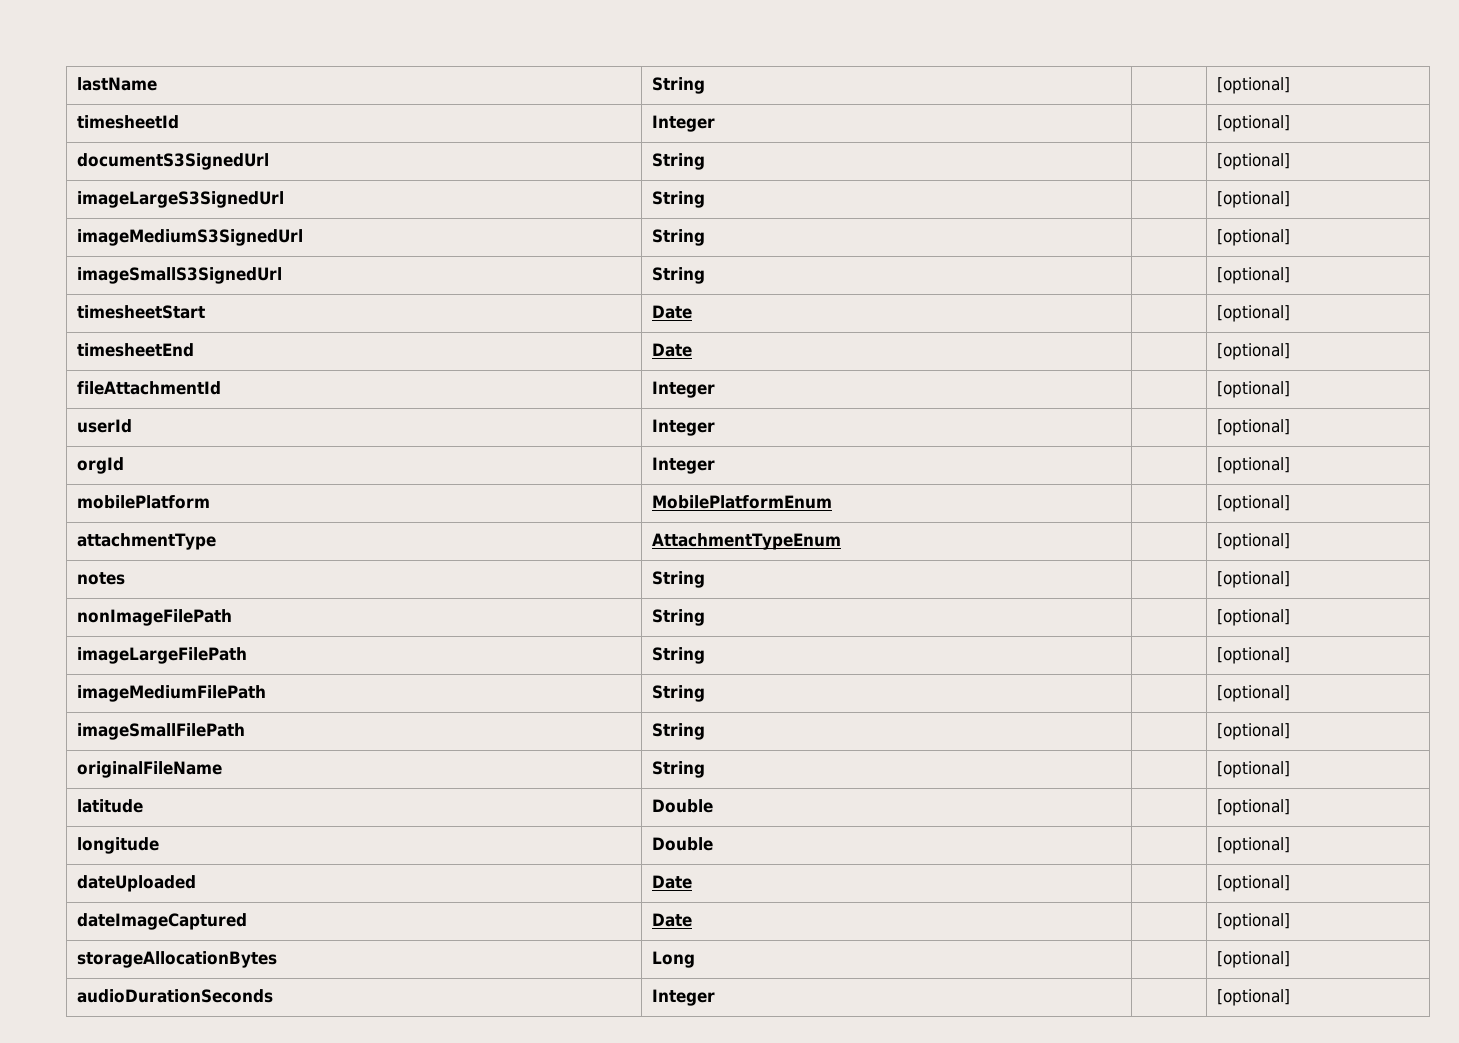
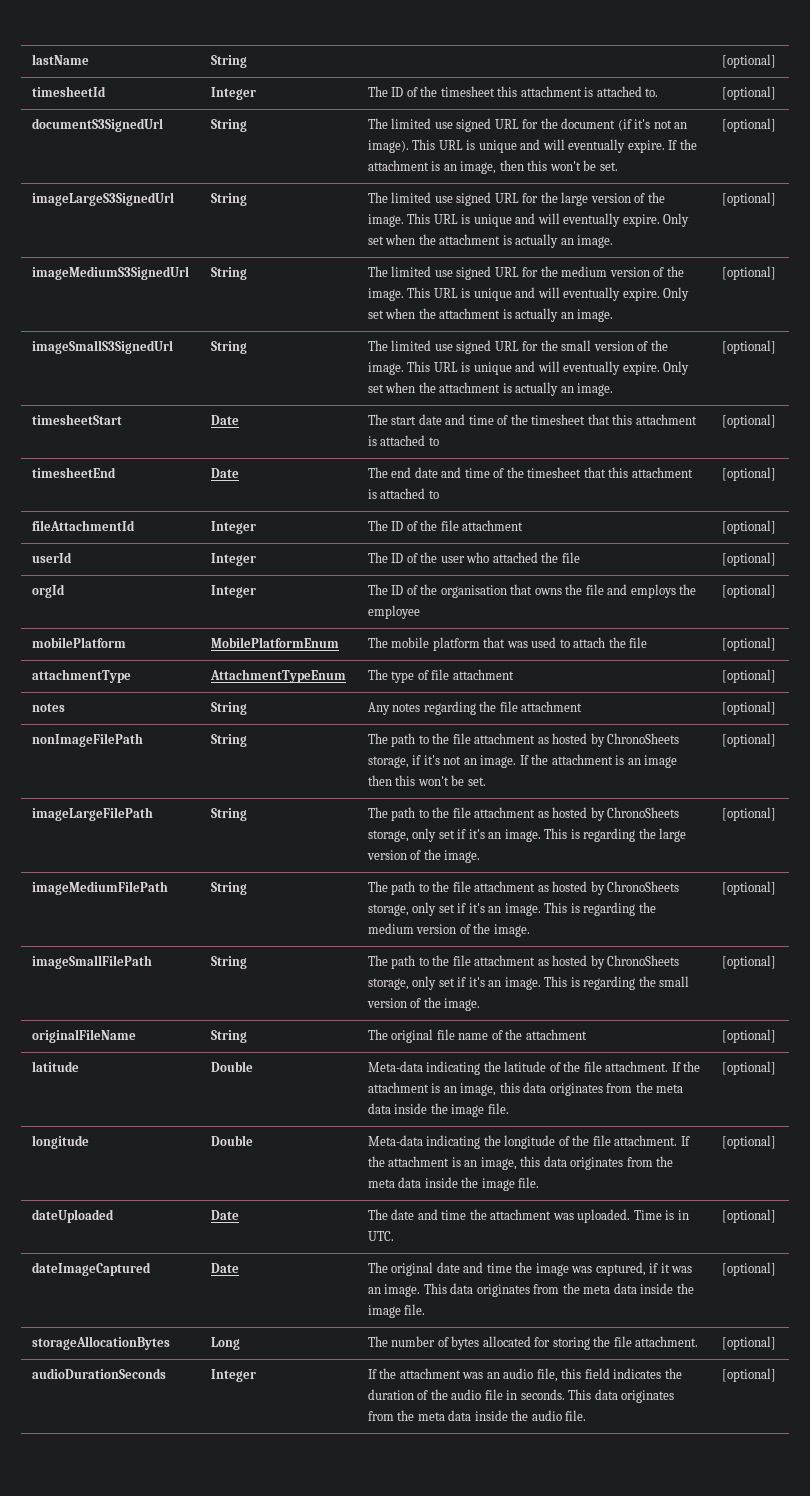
- timesheetId | Integer | | [optional]
- documentS3SignedUrl | String | | [optional]
- imageLargeS3SignedUrl | String | | [optional]
- imageMediumS3SignedUrl | String | | [optional]
- imageSmallS3SignedUrl | String | | [optional]
- timesheetStart | Date | | [optional]
- timesheetEnd | Date | | [optional]
- fileAttachmentId | Integer | | [optional]
- userId | Integer | | [optional]
- orgId | Integer | | [optional]
- mobilePlatform | MobilePlatformEnum | | [optional]
- attachmentType | AttachmentTypeEnum | | [optional]
- notes | String | | [optional]
- nonImageFilePath | String | | [optional]
- imageLargeFilePath | String | | [optional]
- imageMediumFilePath | String | | [optional]
- imageSmallFilePath | String | | [optional]
- originalFileName | String | | [optional]
- latitude | Double | | [optional]
- longitude | Double | | [optional]
- dateUploaded | Date | | [optional]
- dateImageCaptured | Date | | [optional]
- storageAllocationBytes | Long | | [optional]
- audioDurationSeconds | Integer | | [optional]
+ timesheetId | Integer | The ID of the timesheet this attachment is attached to. | [optional]
+ documentS3SignedUrl | String | The limited use signed URL for the document (if it's not an image). This URL is unique and will eventually expire. If the attachment is an image, then this won't be set. | [optional]
+ imageLargeS3SignedUrl | String | The limited use signed URL for the large version of the image. This URL is unique and will eventually expire. Only set when the attachment is actually an image. | [optional]
+ imageMediumS3SignedUrl | String | The limited use signed URL for the medium version of the image. This URL is unique and will eventually expire. Only set when the attachment is actually an image. | [optional]
+ imageSmallS3SignedUrl | String | The limited use signed URL for the small version of the image. This URL is unique and will eventually expire. Only set when the attachment is actually an image. | [optional]
+ timesheetStart | Date | The start date and time of the timesheet that this attachment is attached to | [optional]
+ timesheetEnd | Date | The end date and time of the timesheet that this attachment is attached to | [optional]
+ fileAttachmentId | Integer | The ID of the file attachment | [optional]
+ userId | Integer | The ID of the user who attached the file | [optional]
+ orgId | Integer | The ID of the organisation that owns the file and employs the employee | [optional]
+ mobilePlatform | MobilePlatformEnum | The mobile platform that was used to attach the file | [optional]
+ attachmentType | AttachmentTypeEnum | The type of file attachment | [optional]
+ notes | String | Any notes regarding the file attachment | [optional]
+ nonImageFilePath | String | The path to the file attachment as hosted by ChronoSheets storage, if it's not an image. If the attachment is an image then this won't be set. | [optional]
+ imageLargeFilePath | String | The path to the file attachment as hosted by ChronoSheets storage, only set if it's an image. This is regarding the large version of the image. | [optional]
+ imageMediumFilePath | String | The path to the file attachment as hosted by ChronoSheets storage, only set if it's an image. This is regarding the medium version of the image. | [optional]
+ imageSmallFilePath | String | The path to the file attachment as hosted by ChronoSheets storage, only set if it's an image. This is regarding the small version of the image. | [optional]
+ originalFileName | String | The original file name of the attachment | [optional]
+ latitude | Double | Meta-data indicating the latitude of the file attachment. If the attachment is an image, this data originates from the meta data inside the image file. | [optional]
+ longitude | Double | Meta-data indicating the longitude of the file attachment. If the attachment is an image, this data originates from the meta data inside the image file. | [optional]
+ dateUploaded | Date | The date and time the attachment was uploaded. Time is in UTC. | [optional]
+ dateImageCaptured | Date | The original date and time the image was captured, if it was an image. This data originates from the meta data inside the image file. | [optional]
+ storageAllocationBytes | Long | The number of bytes allocated for storing the file attachment. | [optional]
+ audioDurationSeconds | Integer | If the attachment was an audio file, this field indicates the duration of the audio file in seconds. This data originates from the meta data inside the audio file. | [optional]

